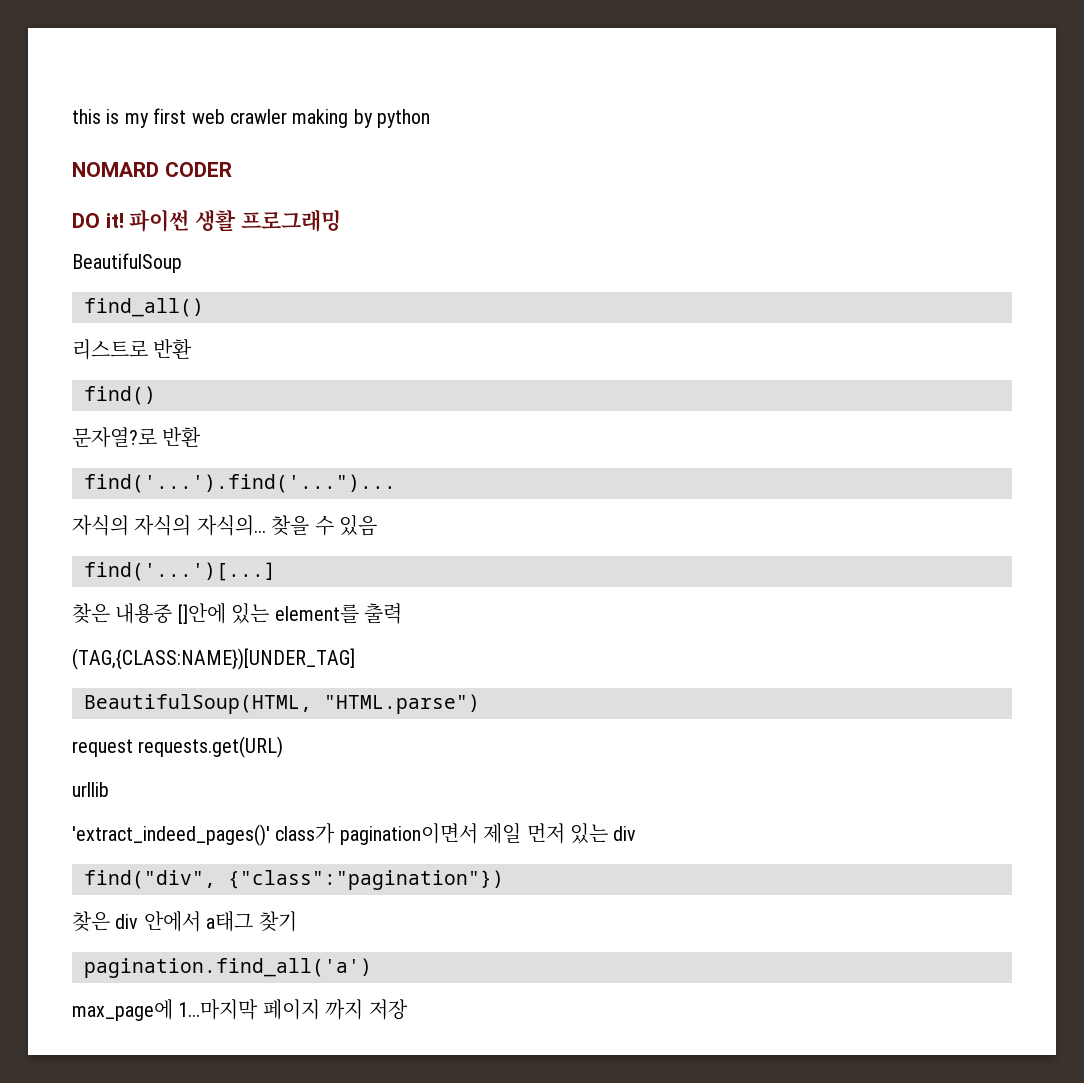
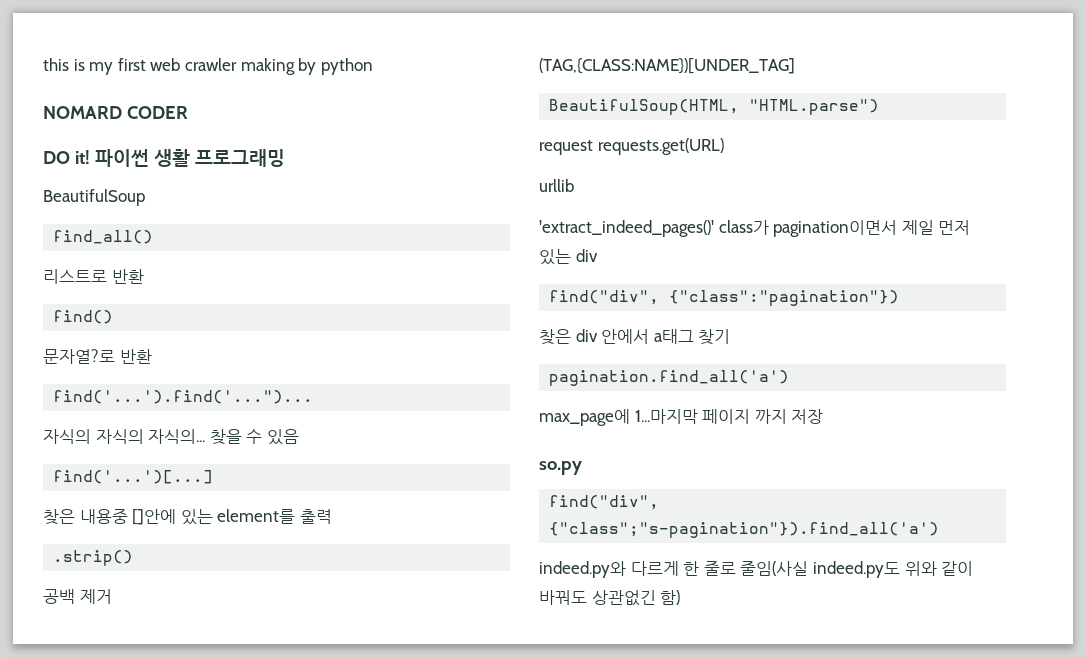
+ .strip()
+ 공백 제거
+ so.py
+ find("div", {"class";"s-pagination"}).find_all('a')
+ indeed.py와 다르게 한 줄로 줄임(사실 indeed.py도 위와 같이 바꿔도 상관없긴 함)

